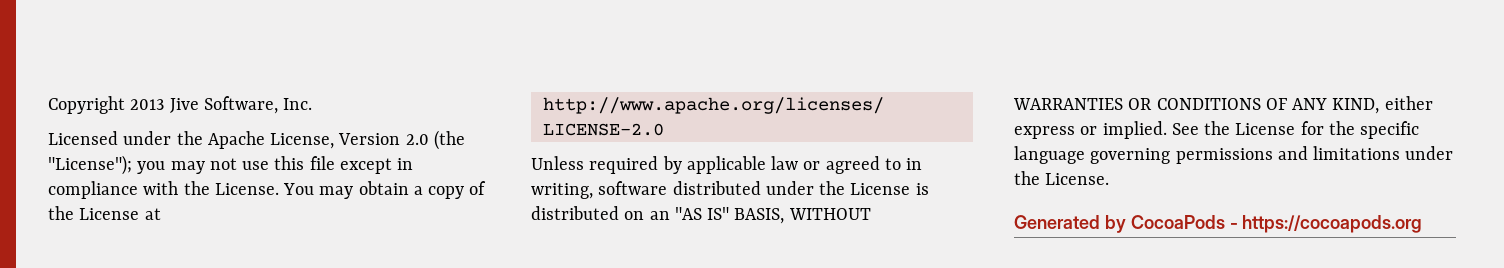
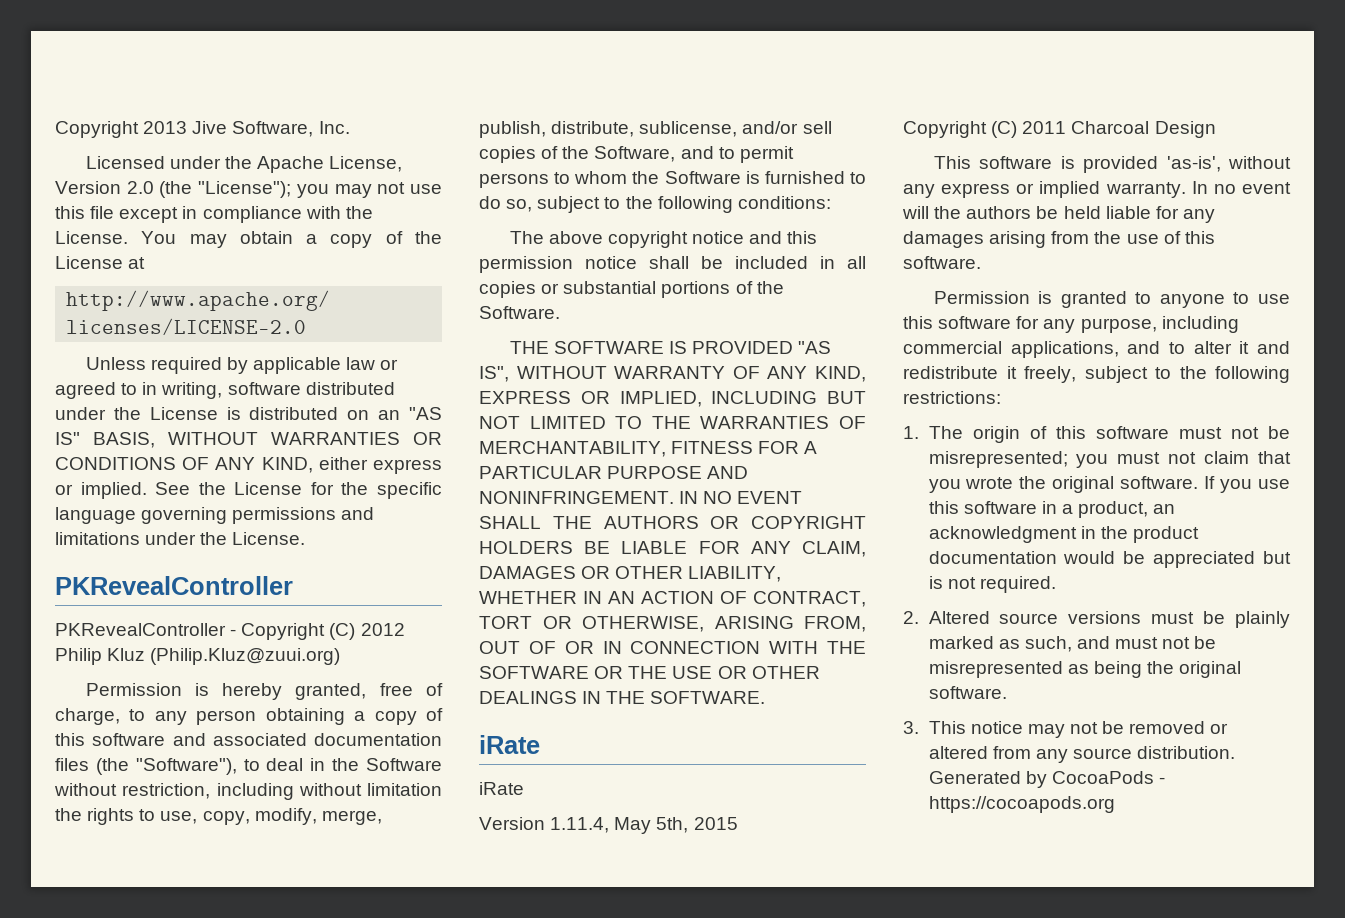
  See the License for the specific language governing permissions and limitations under the License.
- Generated by CocoaPods - https://cocoapods.org
+ PKRevealController
+ PKRevealController - Copyright (C) 2012 Philip Kluz (Philip.Kluz@zuui.org)
+ Permission is hereby granted, free of charge, to any person obtaining a copy of this software and associated documentation files (the "Software"), to deal in the Software without restriction, including without limitation the rights to use, copy, modify, merge, publish, distribute, sublicense, and/or sell copies of the Software, and to permit persons to whom the Software is furnished to do so, subject to the following conditions:
+ The above copyright notice and this permission notice shall be included in all copies or substantial portions of the Software.
+ THE SOFTWARE IS PROVIDED "AS IS", WITHOUT WARRANTY OF ANY KIND, EXPRESS OR IMPLIED, INCLUDING BUT NOT LIMITED TO THE WARRANTIES OF MERCHANTABILITY, FITNESS FOR A PARTICULAR PURPOSE AND NONINFRINGEMENT. IN NO EVENT SHALL THE AUTHORS OR COPYRIGHT HOLDERS BE LIABLE FOR ANY CLAIM, DAMAGES OR OTHER LIABILITY, WHETHER IN AN ACTION OF CONTRACT, TORT OR OTHERWISE, ARISING FROM, OUT OF OR IN CONNECTION WITH THE SOFTWARE OR THE USE OR OTHER DEALINGS IN THE SOFTWARE.
+ iRate
+ iRate
+ Version 1.11.4, May 5th, 2015
+ Copyright (C) 2011 Charcoal Design
+ This software is provided 'as-is', without any express or implied warranty. In no event will the authors be held liable for any damages arising from the use of this software.
+ Permission is granted to anyone to use this software for any purpose, including commercial applications, and to alter it and redistribute it freely, subject to the following restrictions:
+ 1. The origin of this software must not be misrepresented; you must not claim that you wrote the original software. If you use this software in a product, an acknowledgment in the product documentation would be appreciated but is not required.
+ 2. Altered source versions must be plainly marked as such, and must not be misrepresented as being the original software.
+ 3. This notice may not be removed or altered from any source distribution. Generated by CocoaPods - https://cocoapods.org

